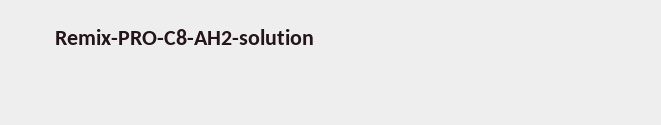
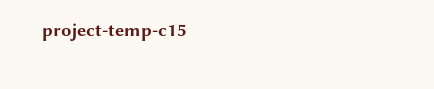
- Remix-PRO-C8-AH2-solution
+ project-temp-c15

